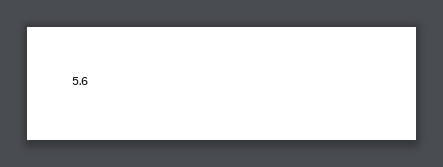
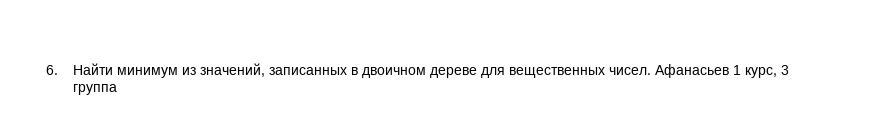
- 5.6
+ 6. Найти минимум из значений, записанных в двоичном дереве для вещественных чисел. Афанасьев 1 курс, 3 группа

